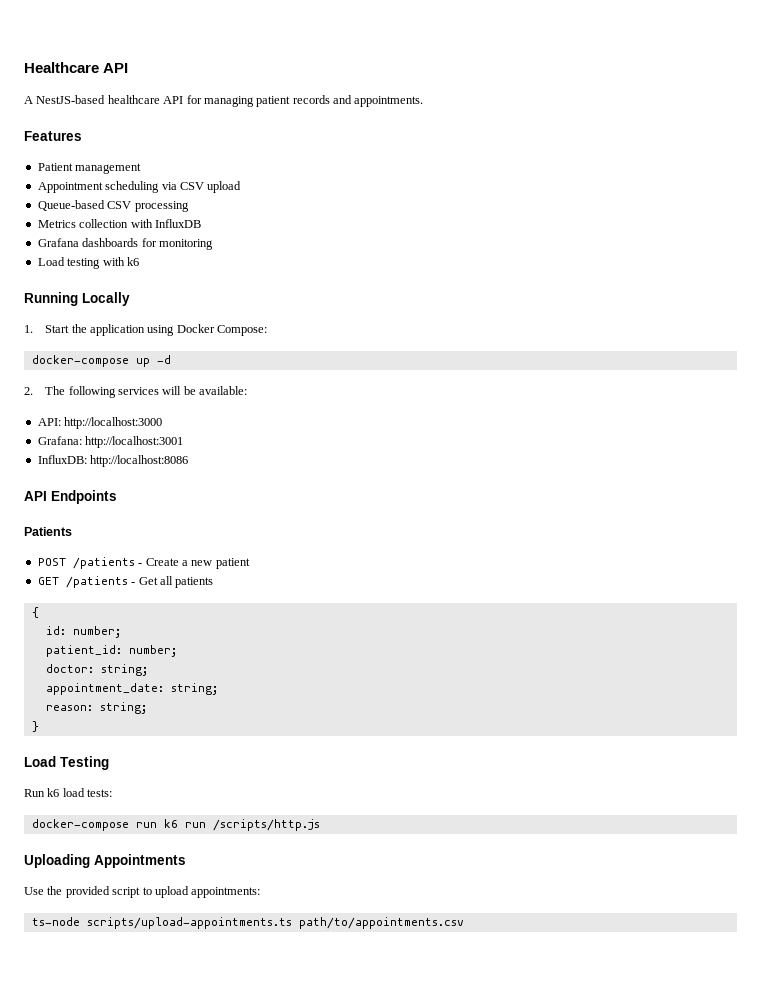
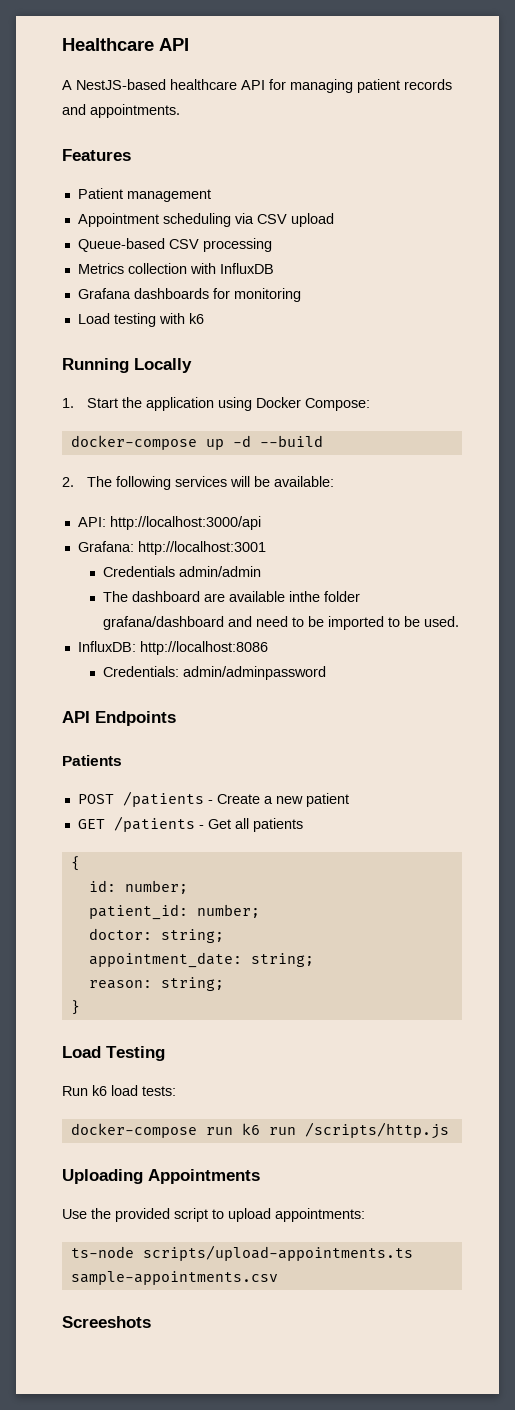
- docker-compose up -d
+ docker-compose up -d --build
- API: http://localhost:3000
+ API: http://localhost:3000/api
+ Credentials admin/admin
+ The dashboard are available inthe folder grafana/dashboard and need to be imported to be used.
+ Credentials: admin/adminpassword
- ts-node scripts/upload-appointments.ts path/to/appointments.csv
+ ts-node scripts/upload-appointments.ts sample-appointments.csv
+ Screeshots

